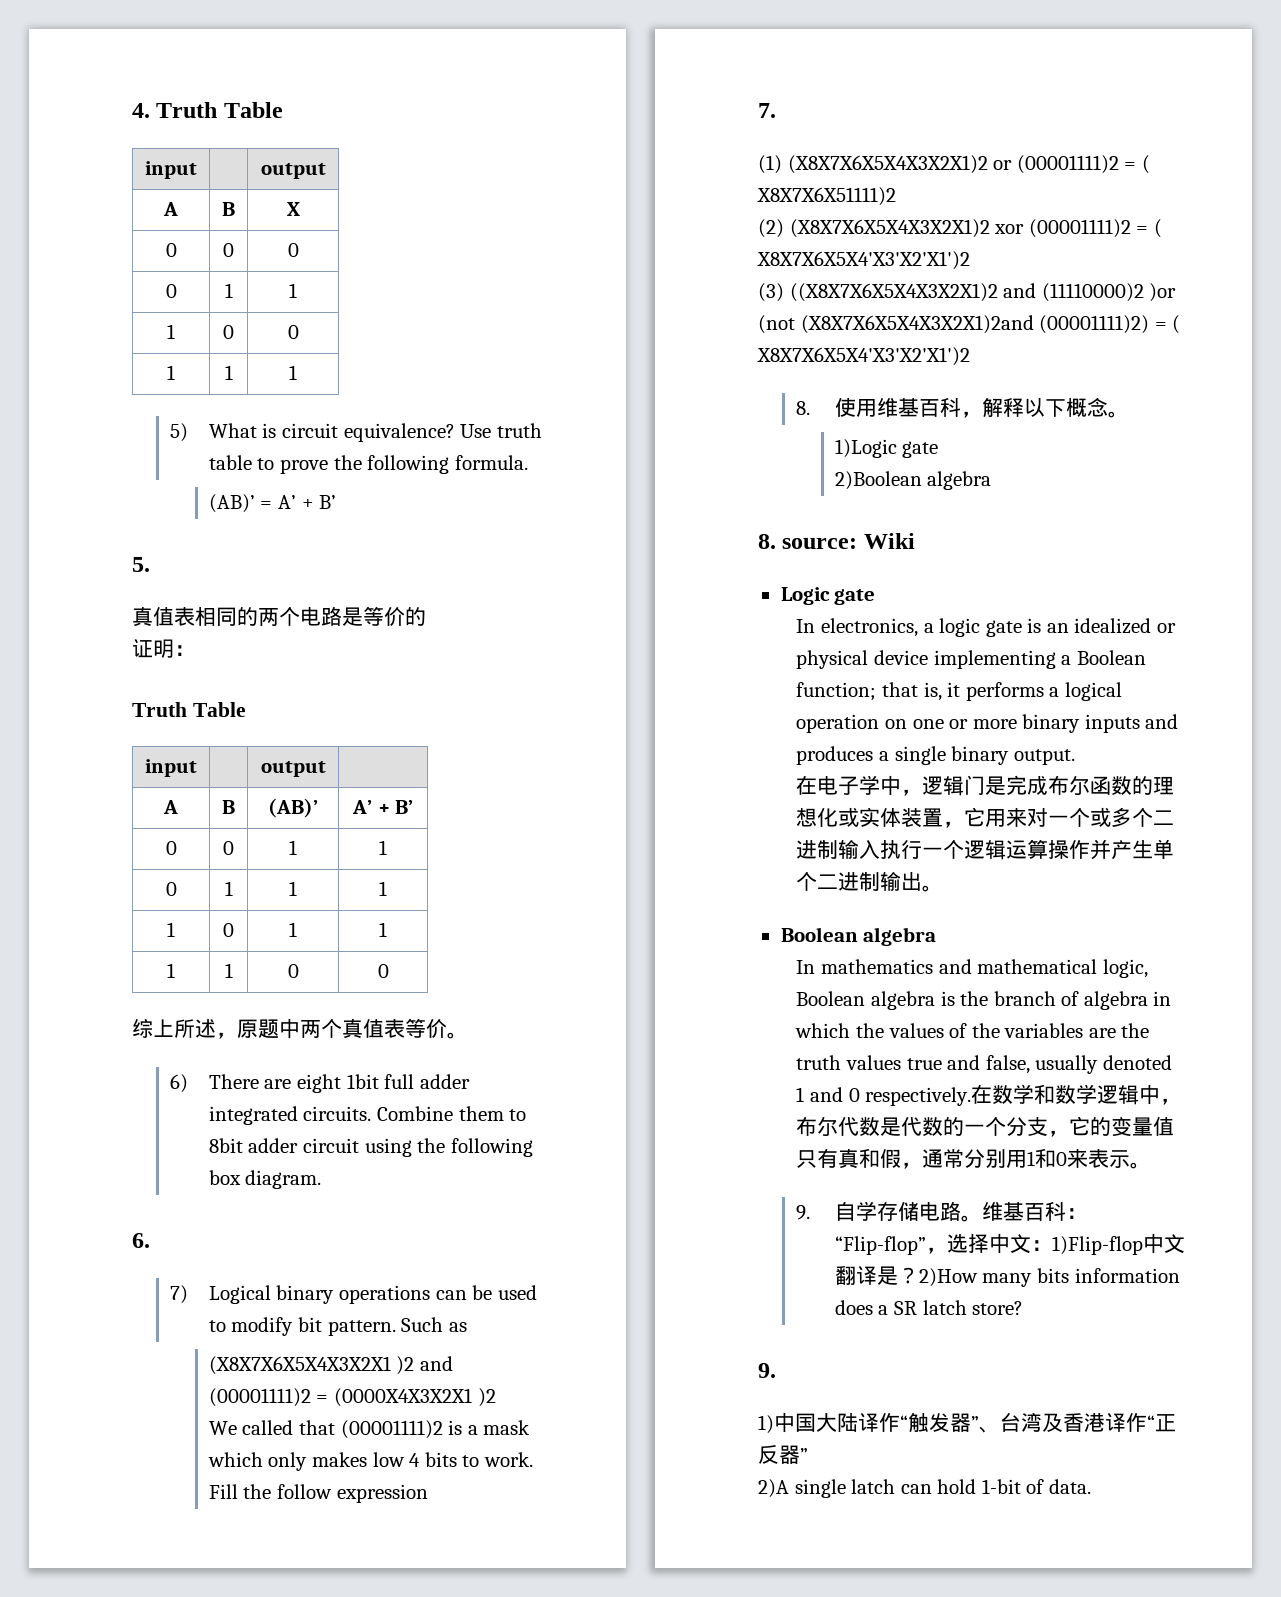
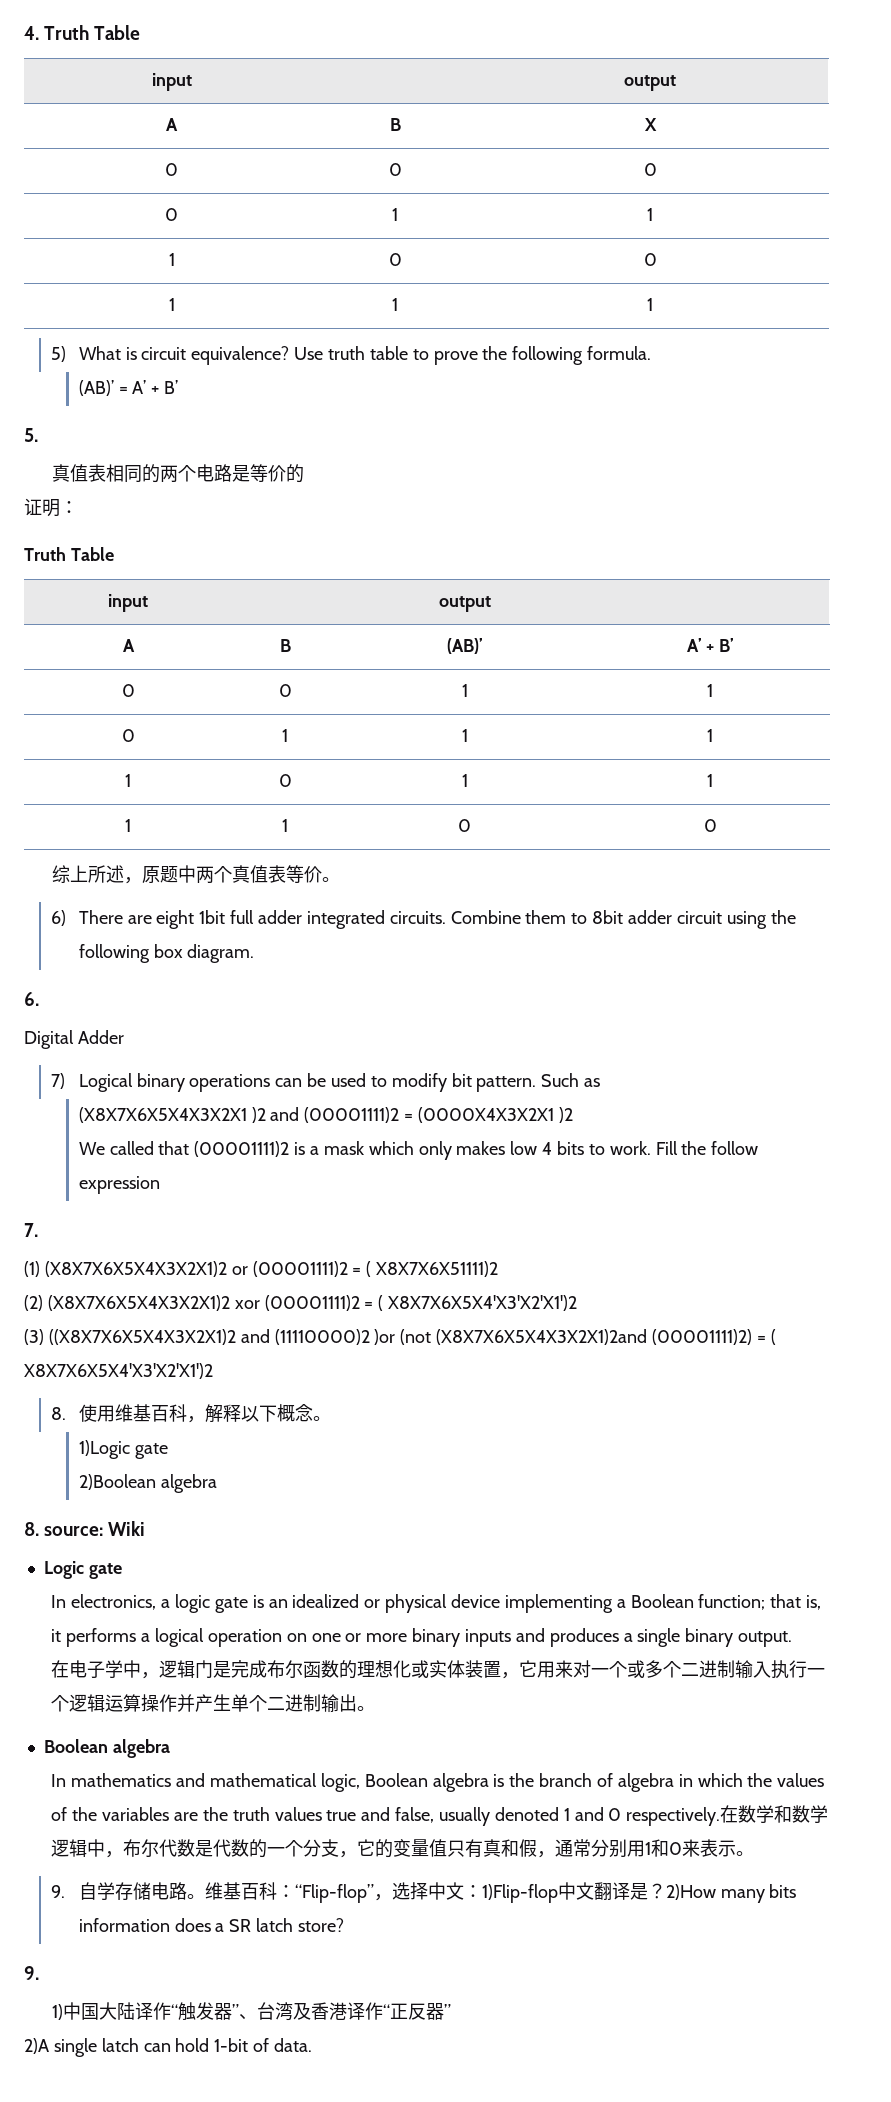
+ Digital Adder

